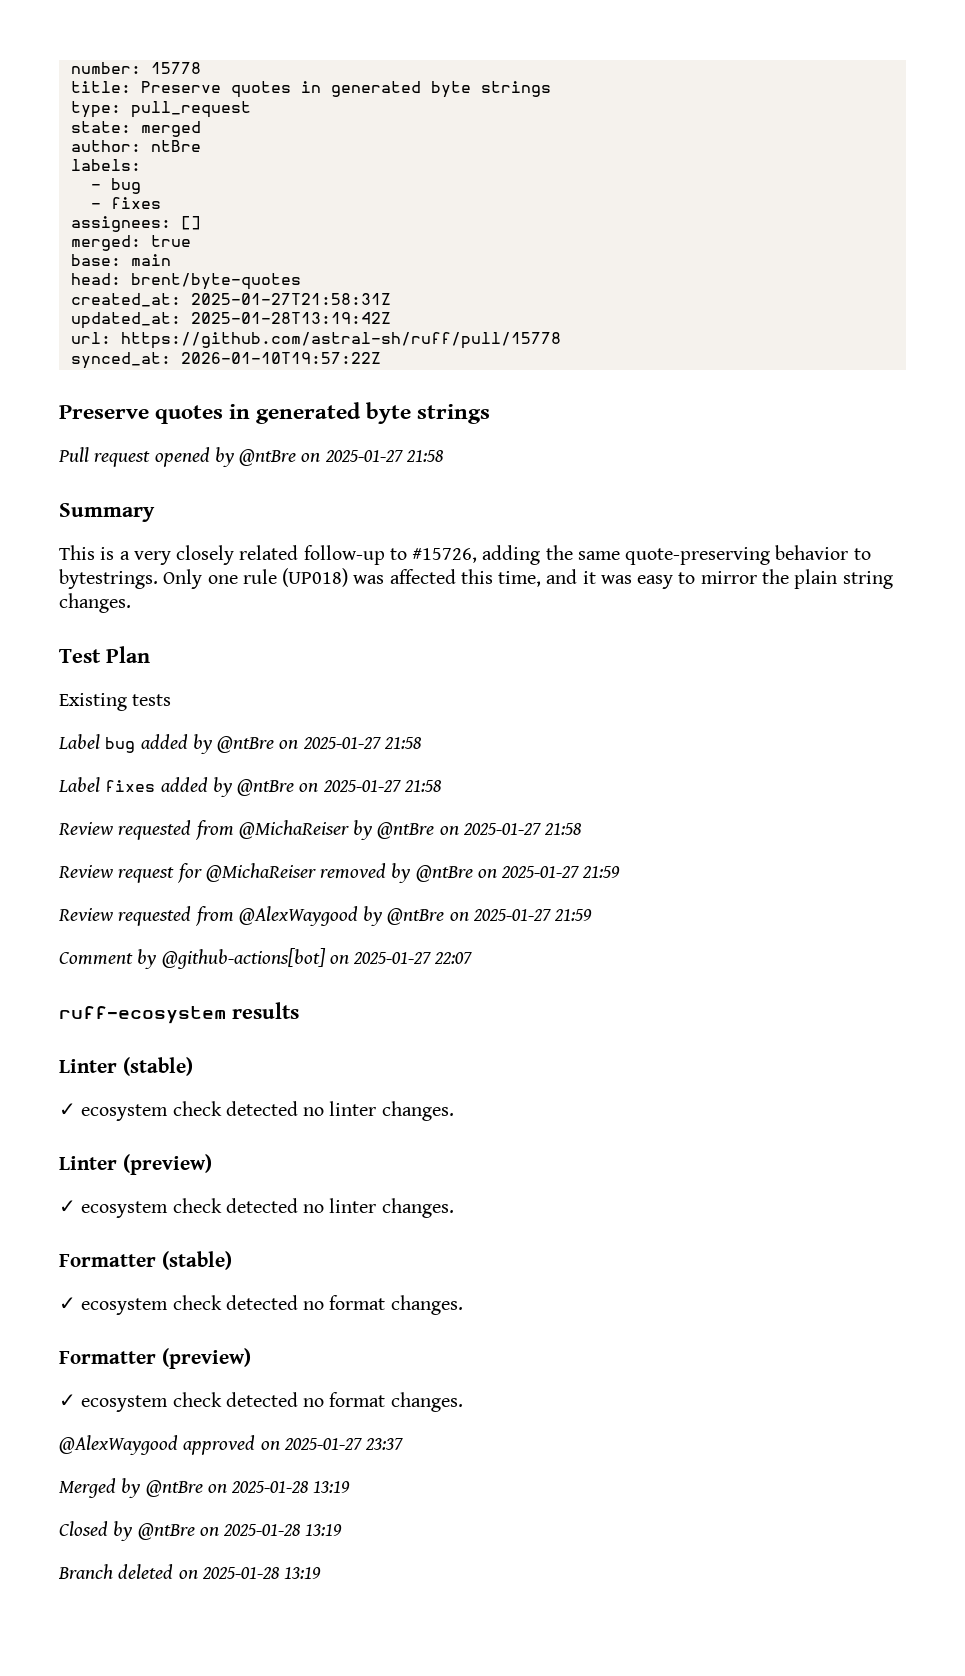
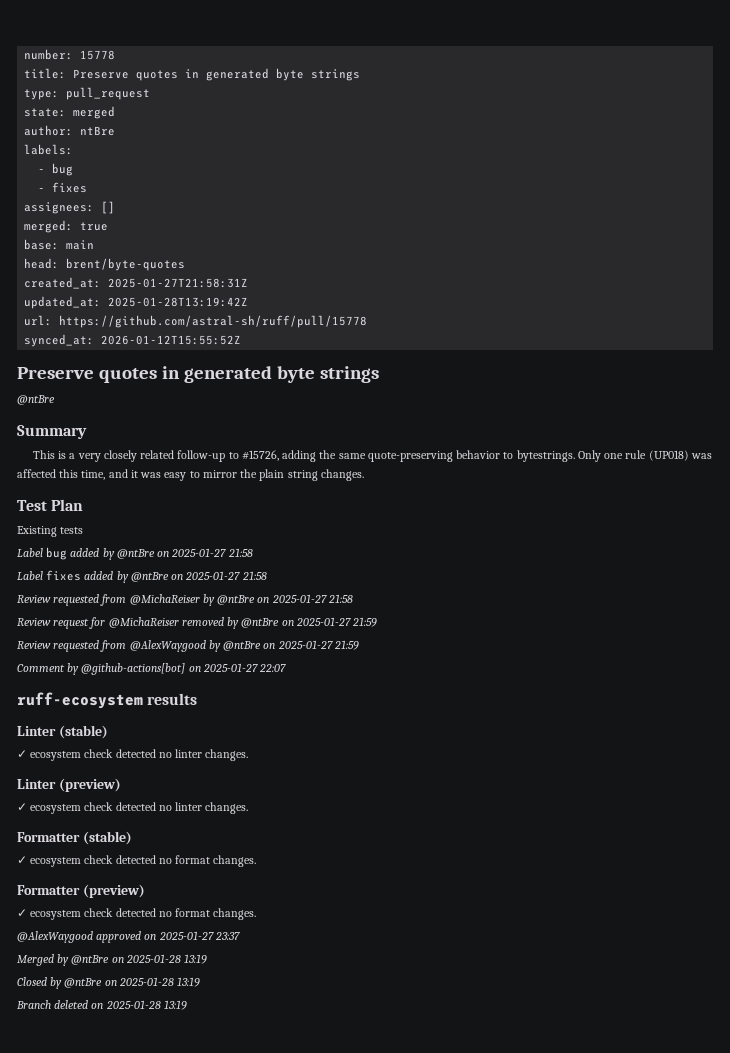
- synced_at: 2026-01-10T19:57:22Z
+ synced_at: 2026-01-12T15:55:52Z
  Preserve quotes in generated byte strings
- Pull request opened by @ntBre on 2025-01-27 21:58
+ @ntBre

